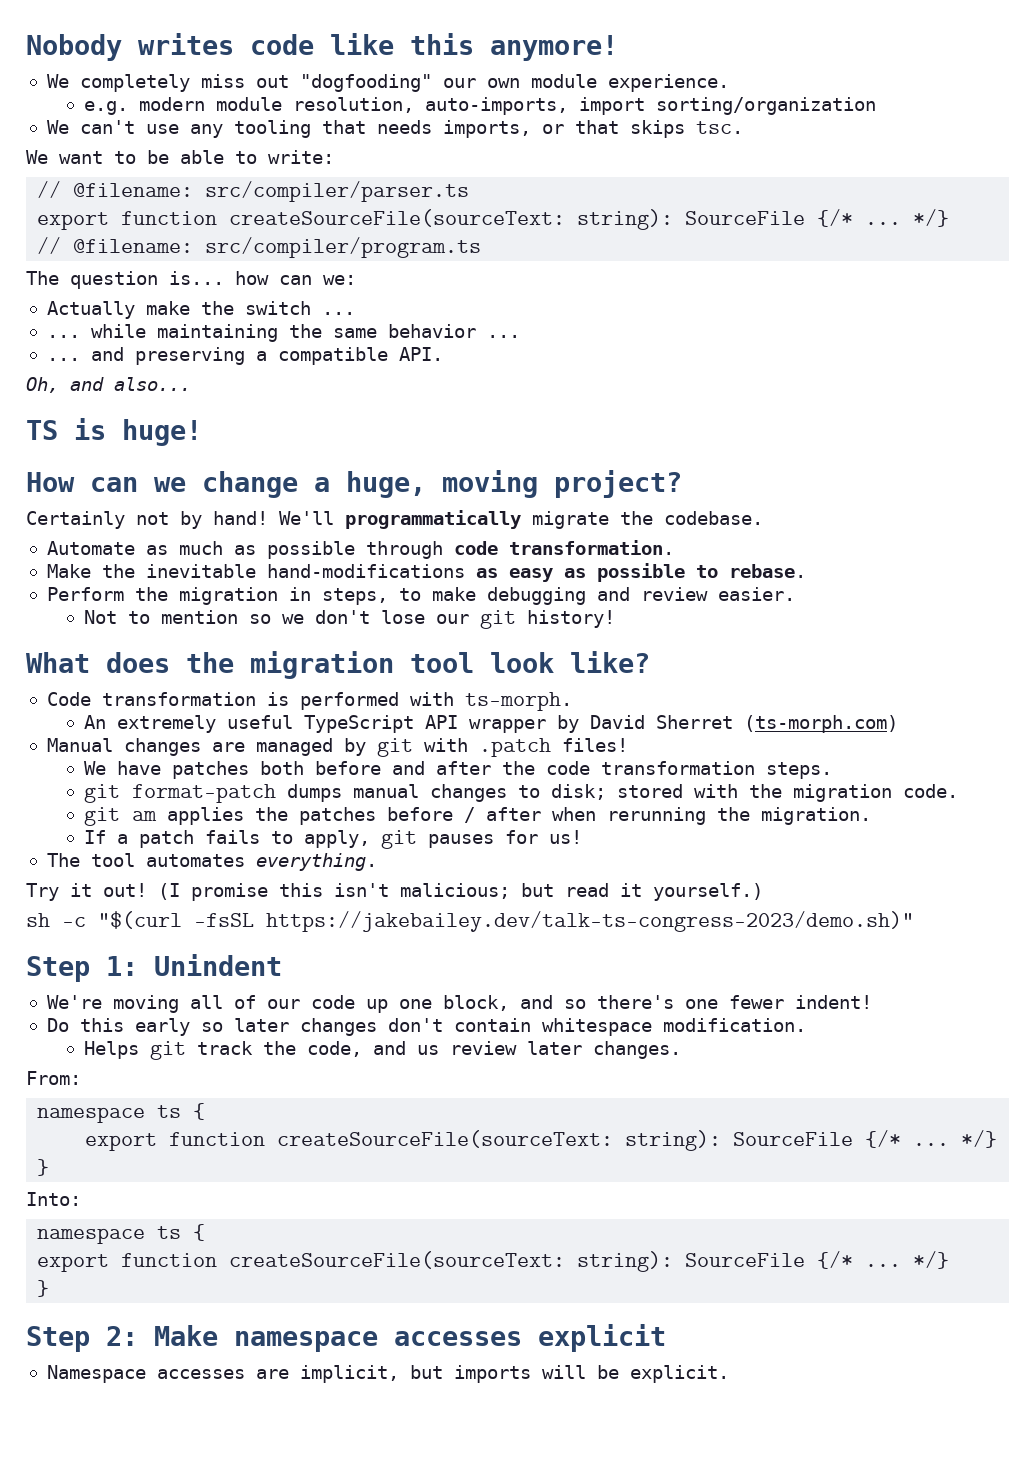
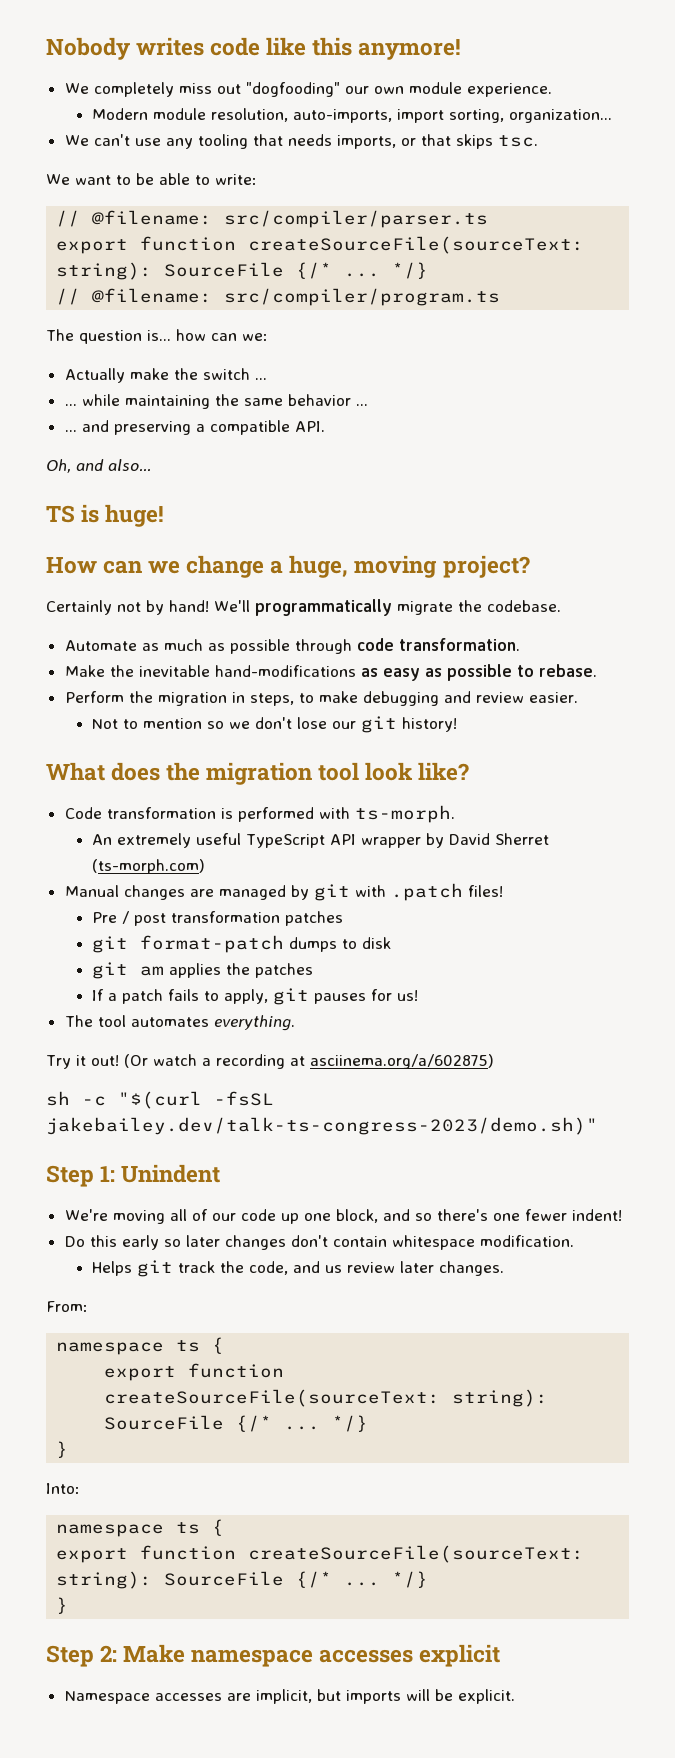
- e.g. modern module resolution, auto-imports, import sorting/organization
+ Modern module resolution, auto-imports, import sorting, organization...
- We have patches both before and after the code transformation steps.
- git format-patch dumps manual changes to disk; stored with the migration code.
+ Pre / post transformation patches
+ git format-patch dumps to disk
- git am applies the patches before / after when rerunning the migration.
+ git am applies the patches
- (I promise this isn't malicious; but read it yourself.)
+ (Or watch a recording at asciinema.org/a/602875)
- sh -c "$(curl -fsSL https://jakebailey.dev/talk-ts-congress-2023/demo.sh)"
+ sh -c "$(curl -fsSL jakebailey.dev/talk-ts-congress-2023/demo.sh)"

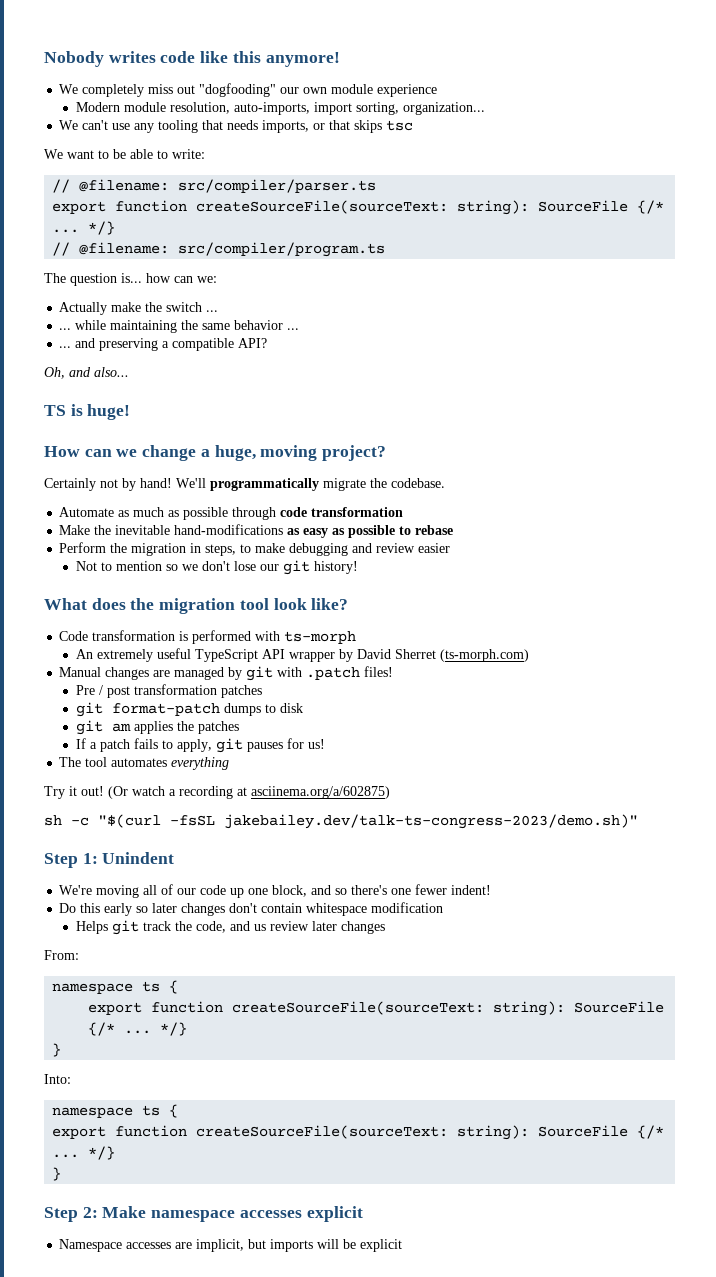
- We completely miss out "dogfooding" our own module experience.
+ We completely miss out "dogfooding" our own module experience
- We can't use any tooling that needs imports, or that skips tsc.
+ We can't use any tooling that needs imports, or that skips tsc
- ... and preserving a compatible API.
+ ... and preserving a compatible API?
- Automate as much as possible through code transformation.
+ Automate as much as possible through code transformation
- Make the inevitable hand-modifications as easy as possible to rebase.
+ Make the inevitable hand-modifications as easy as possible to rebase
- Perform the migration in steps, to make debugging and review easier.
+ Perform the migration in steps, to make debugging and review easier
- Code transformation is performed with ts-morph.
+ Code transformation is performed with ts-morph
- The tool automates everything.
+ The tool automates everything
- Do this early so later changes don't contain whitespace modification.
+ Do this early so later changes don't contain whitespace modification
- Helps git track the code, and us review later changes.
+ Helps git track the code, and us review later changes
- Namespace accesses are implicit, but imports will be explicit.
+ Namespace accesses are implicit, but imports will be explicit

